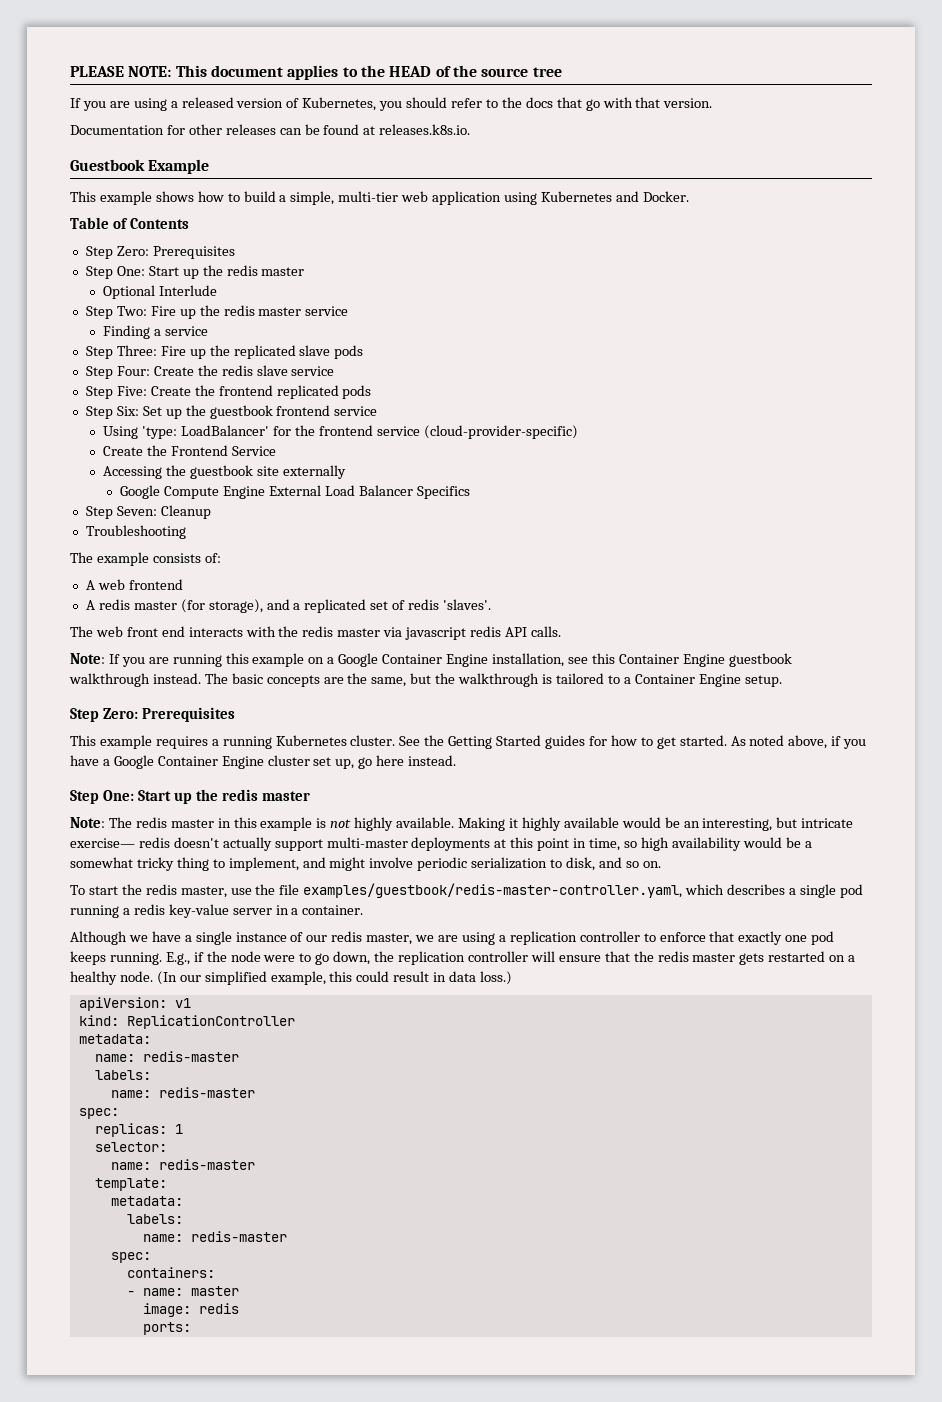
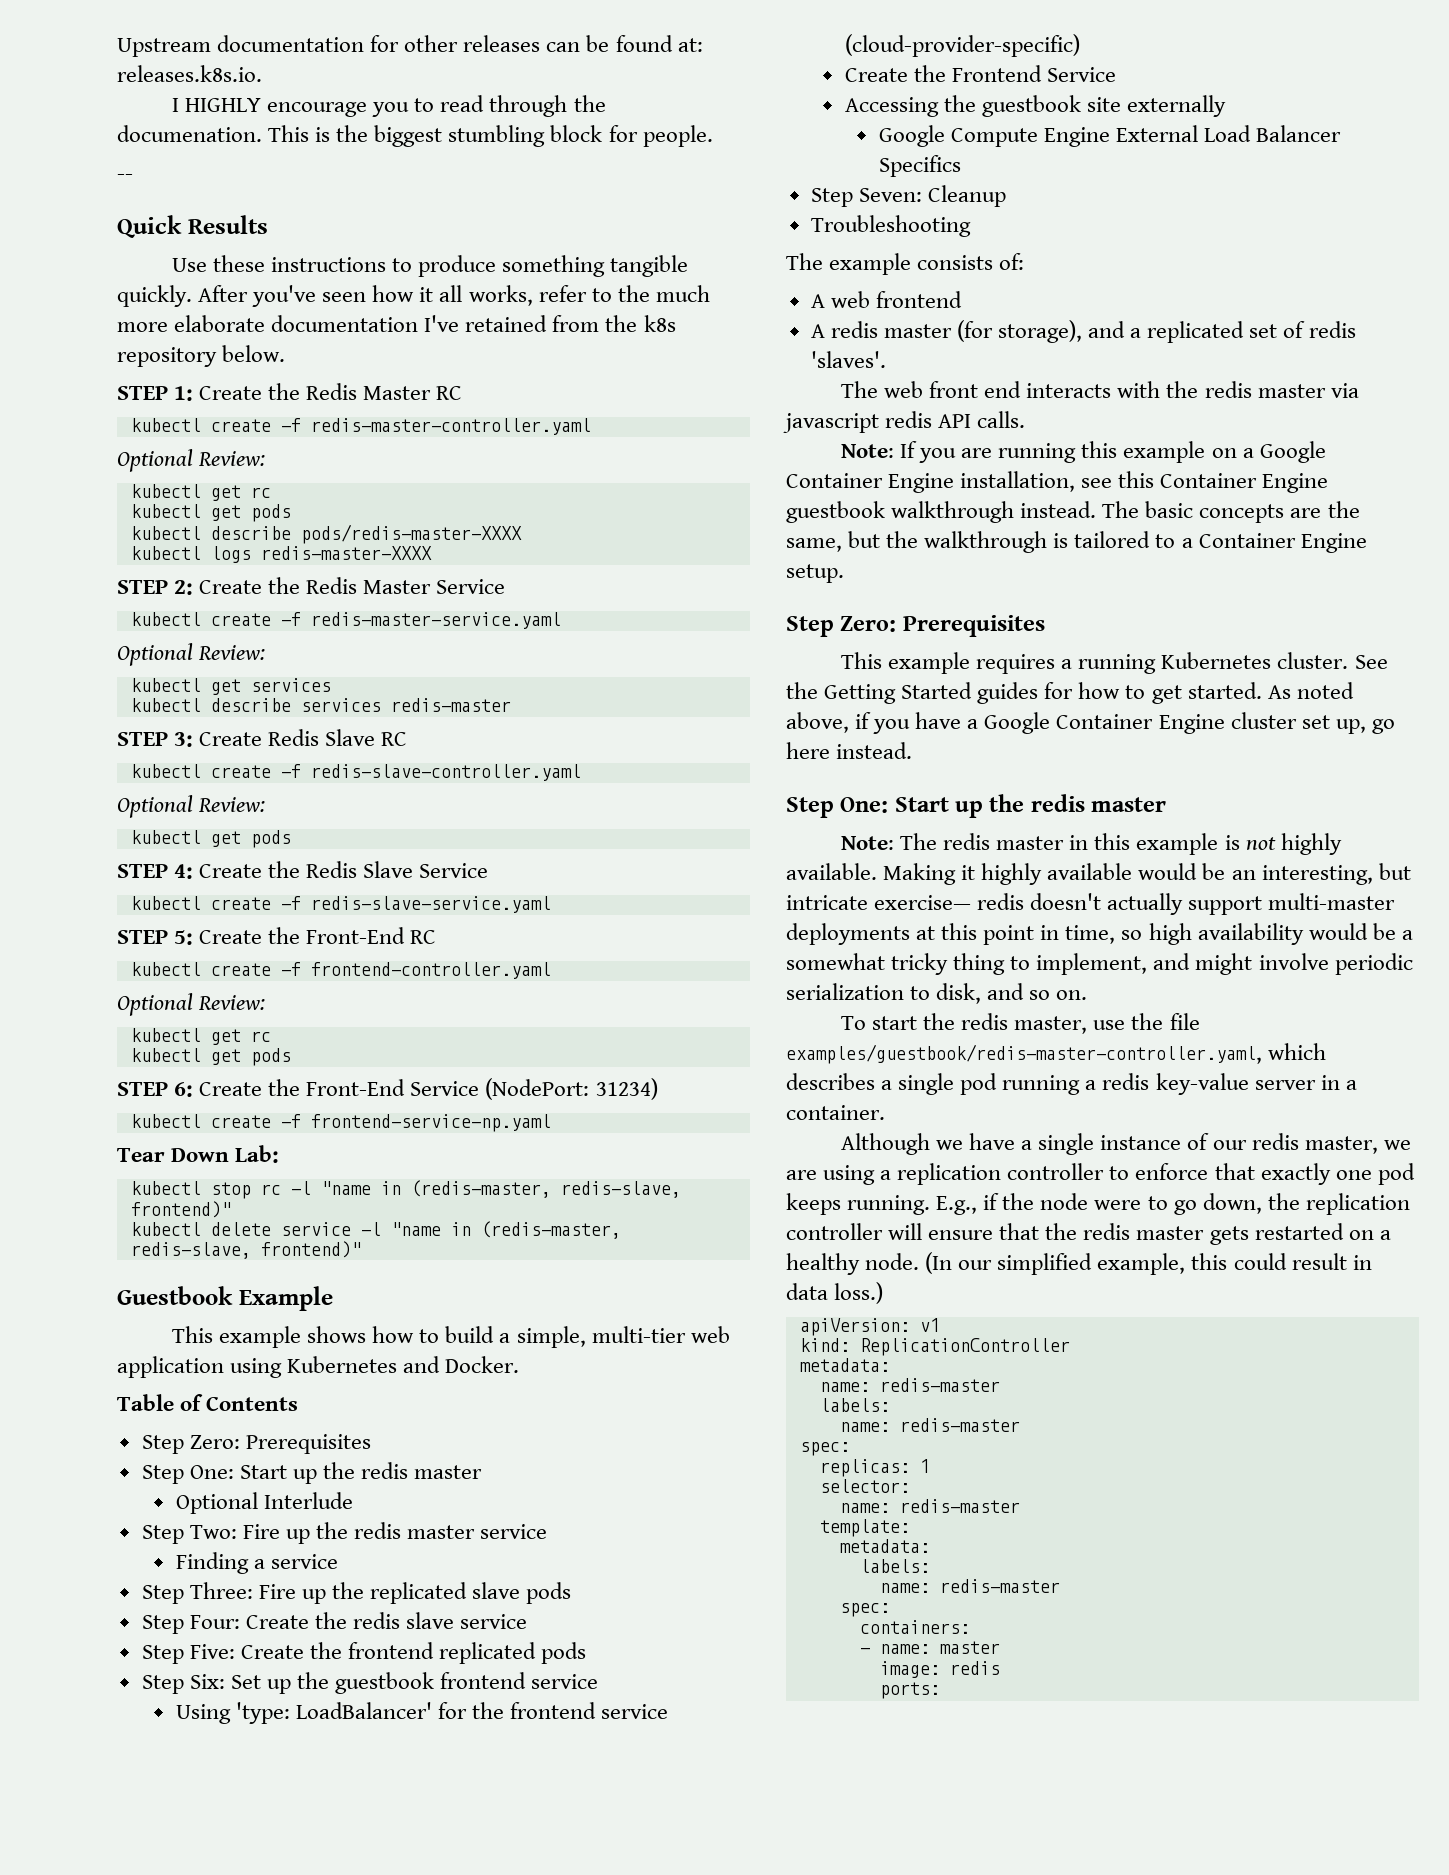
- PLEASE NOTE: This document applies to the HEAD of the source tree
- If you are using a released version of Kubernetes, you should refer to the docs that go with that version.
- Documentation for other releases can be found at releases.k8s.io.
+ Upstream documentation for other releases can be found at: releases.k8s.io.
+ I HIGHLY encourage you to read through the documenation. This is the biggest stumbling block for people.
+ --
+ Quick Results
+ Use these instructions to produce something tangible quickly. After you've seen how it all works, refer to the much more elaborate documentation I've retained from the k8s repository below.
+ STEP 1: Create the Redis Master RC
+ kubectl create -f redis-master-controller.yaml
+ Optional Review:
+ kubectl get rc
+ kubectl get pods
+ kubectl describe pods/redis-master-XXXX
+ kubectl logs redis-master-XXXX
+ STEP 2: Create the Redis Master Service
+ kubectl create -f redis-master-service.yaml
+ Optional Review:
+ kubectl get services
+ kubectl describe services redis-master
+ STEP 3: Create Redis Slave RC
+ kubectl create -f redis-slave-controller.yaml
+ Optional Review:
+ kubectl get pods
+ STEP 4: Create the Redis Slave Service
+ kubectl create -f redis-slave-service.yaml
+ STEP 5: Create the Front-End RC
+ kubectl create -f frontend-controller.yaml
+ Optional Review:
+ kubectl get rc
+ kubectl get pods
+ STEP 6: Create the Front-End Service (NodePort: 31234)
+ kubectl create -f frontend-service-np.yaml
+ Tear Down Lab:
+ kubectl stop rc -l "name in (redis-master, redis-slave, frontend)"
+ kubectl delete service -l "name in (redis-master, redis-slave, frontend)"

